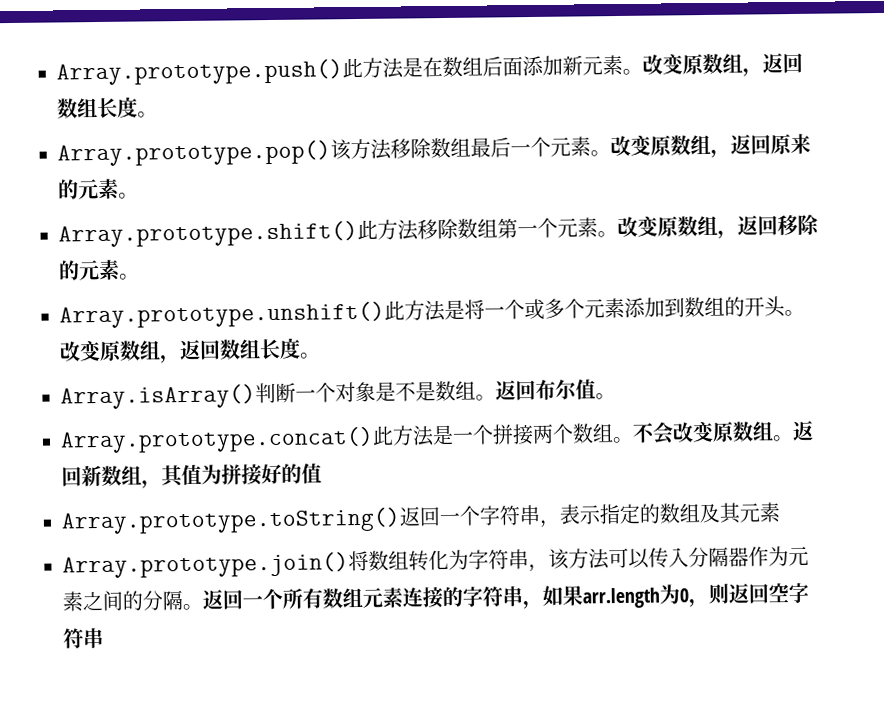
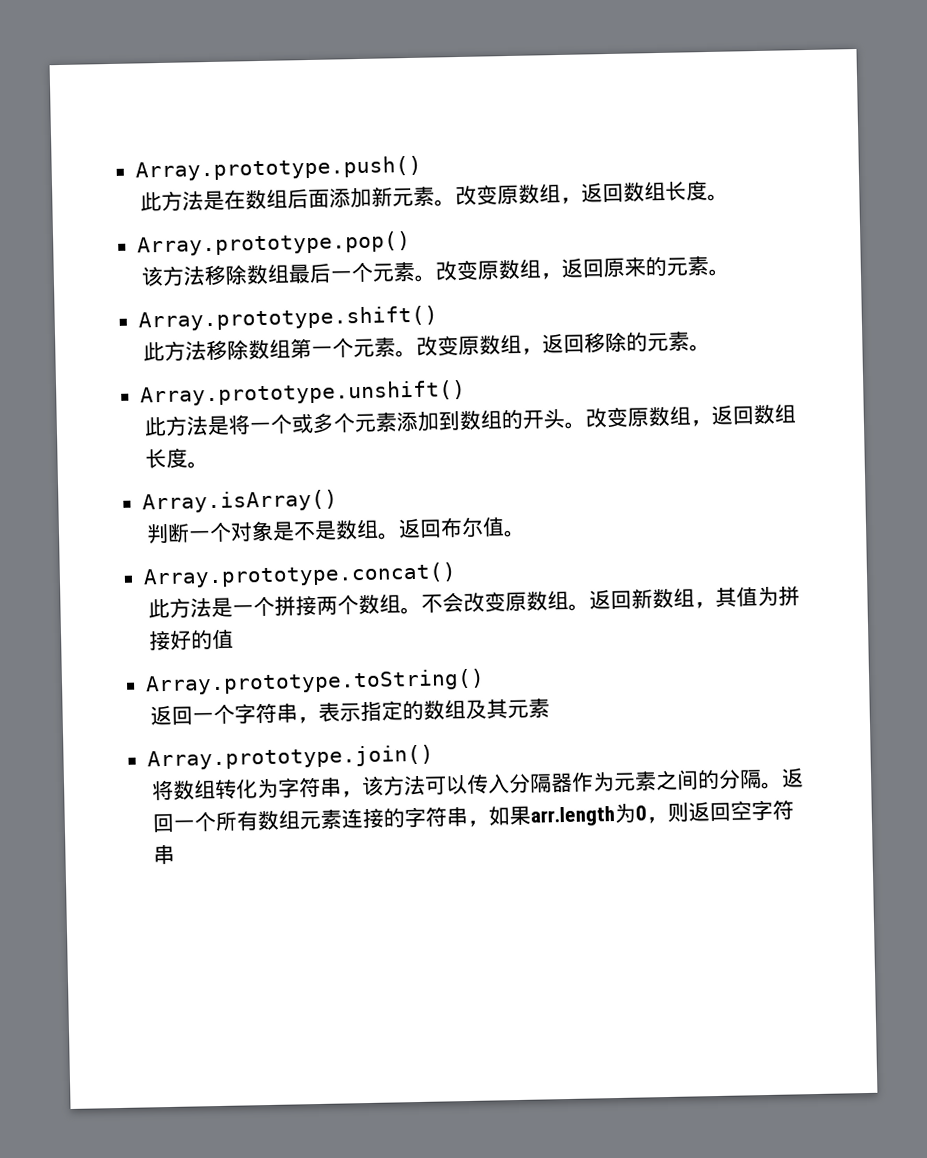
- Array.prototype.push()此方法是在数组后面添加新元素。
+ Array.prototype.push()
+ 此方法是在数组后面添加新元素。
- Array.prototype.pop()该方法移除数组最后一个元素。
+ Array.prototype.pop()
+ 该方法移除数组最后一个元素。
- Array.prototype.shift()此方法移除数组第一个元素。
+ Array.prototype.shift()
+ 此方法移除数组第一个元素。
- Array.prototype.unshift()此方法是将一个或多个元素添加到数组的开头。
+ Array.prototype.unshift()
+ 此方法是将一个或多个元素添加到数组的开头。
- Array.isArray()判断一个对象是不是数组。
+ Array.isArray()
+ 判断一个对象是不是数组。
- Array.prototype.concat()此方法是一个拼接两个数组。
+ Array.prototype.concat()
+ 此方法是一个拼接两个数组。
- Array.prototype.toString()返回一个字符串，表示指定的数组及其元素
+ Array.prototype.toString()
+ 返回一个字符串，表示指定的数组及其元素
- Array.prototype.join()将数组转化为字符串，该方法可以传入分隔器作为元素之间的分隔。
+ Array.prototype.join()
+ 将数组转化为字符串，该方法可以传入分隔器作为元素之间的分隔。

